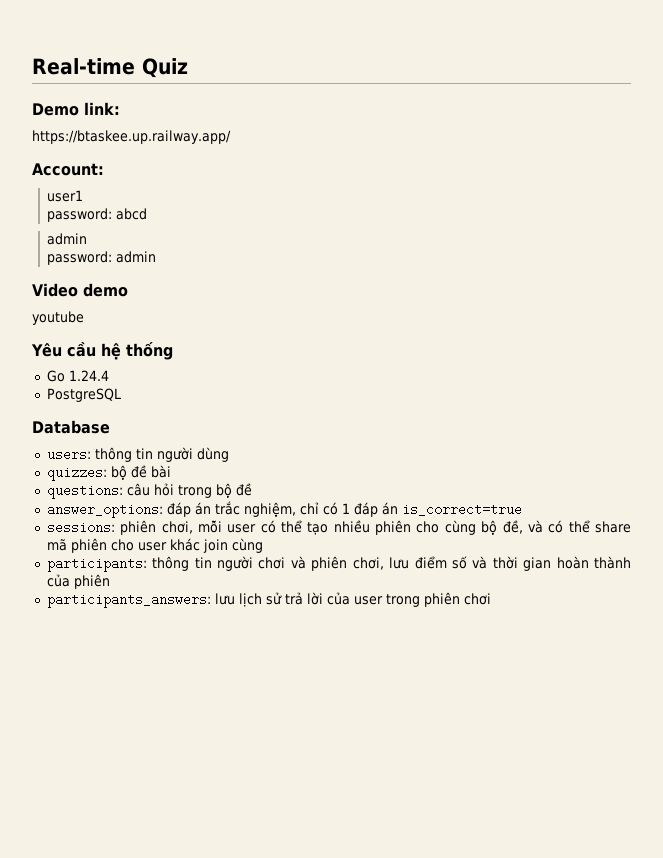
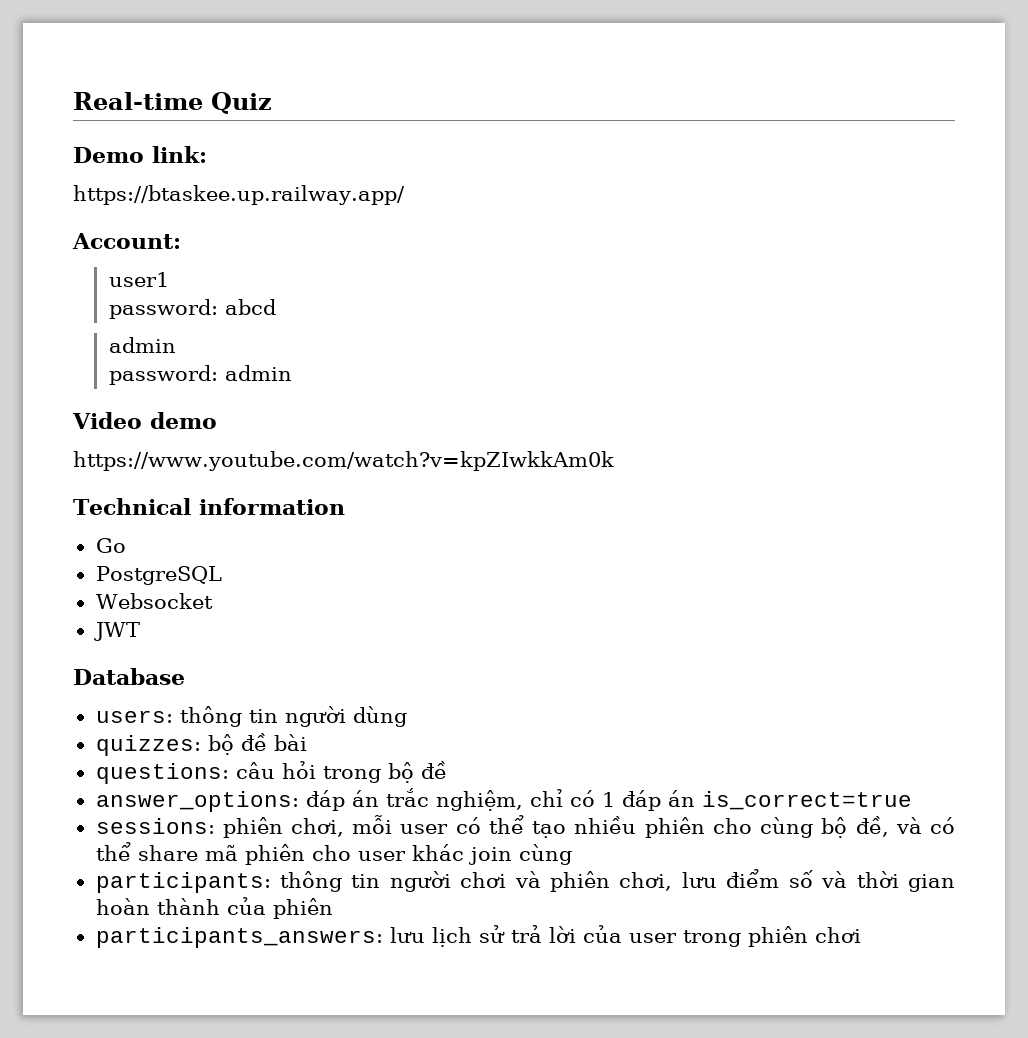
- youtube
- Yêu cầu hệ thống
+ https://www.youtube.com/watch?v=kpZIwkkAm0k
+ Technical information
- Go 1.24.4
+ Go
+ Websocket
+ JWT

